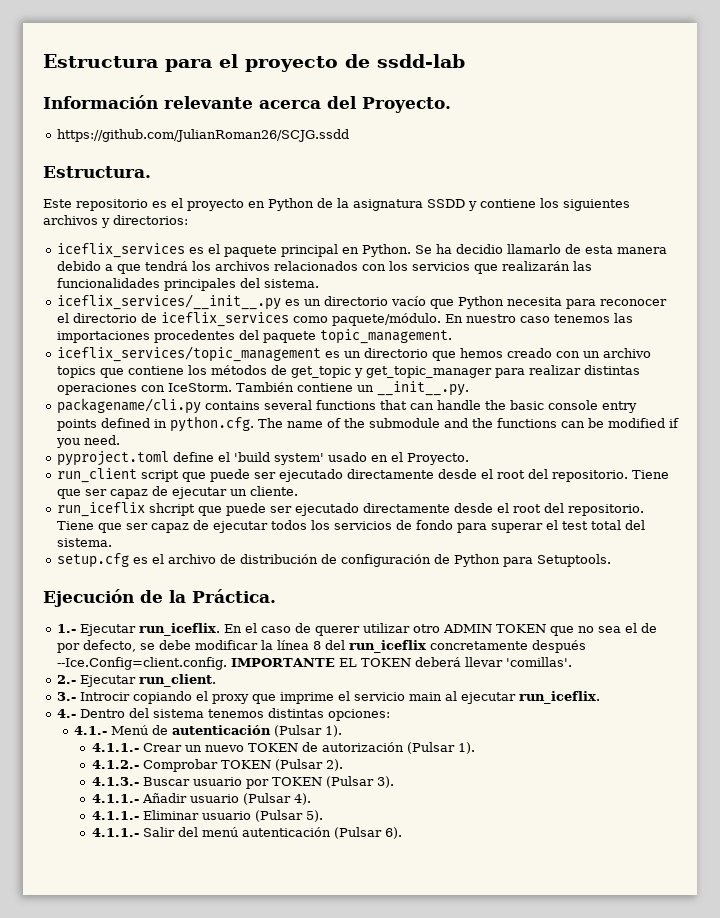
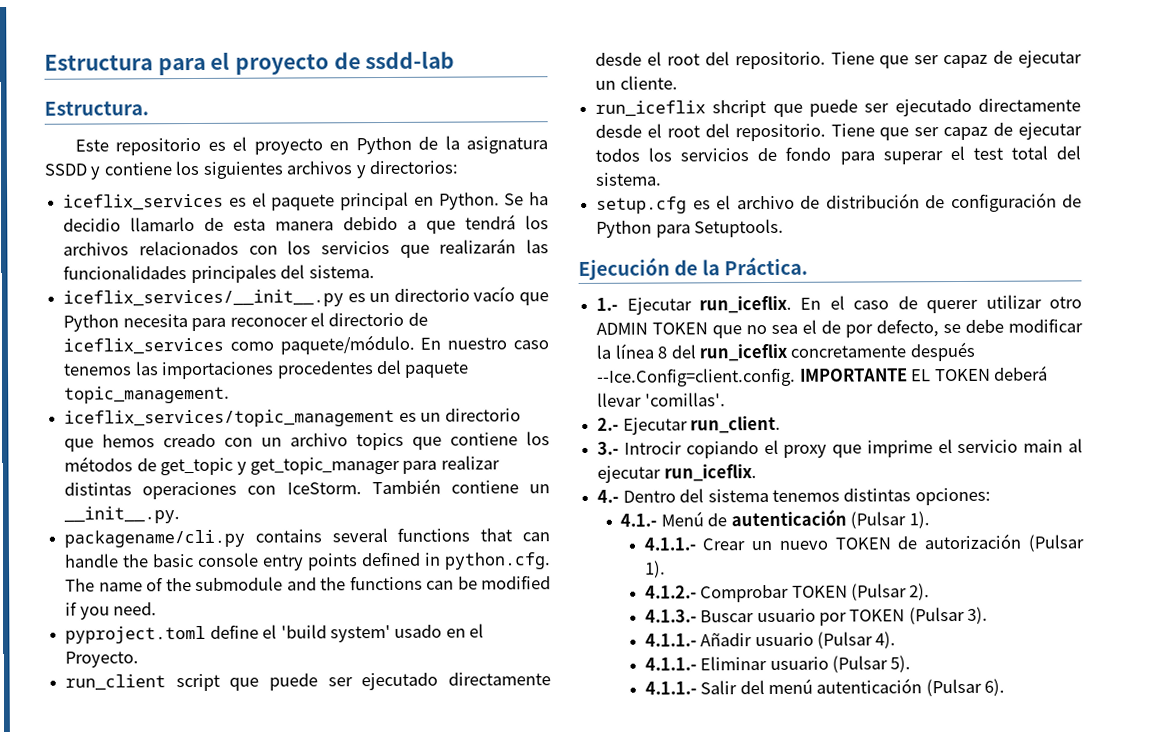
- Información relevante acerca del Proyecto.
- https://github.com/JulianRoman26/SCJG.ssdd

